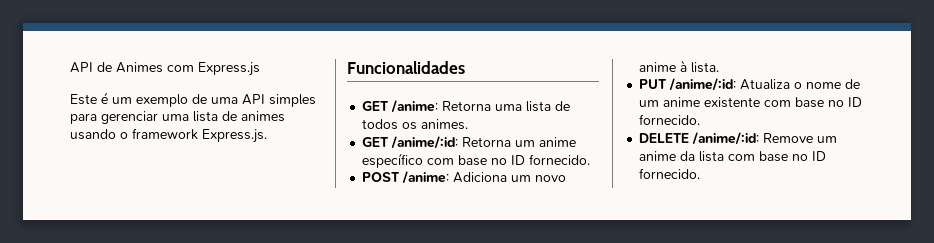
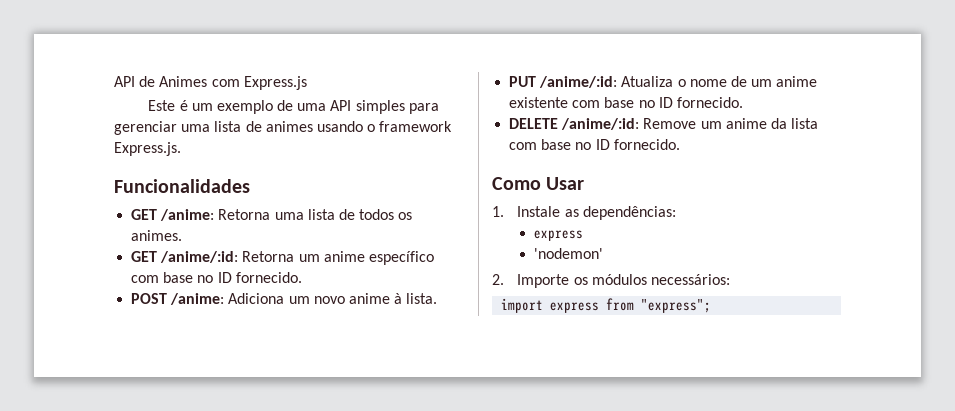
+ Como Usar
+ 1. Instale as dependências:
+ express
+ 'nodemon'
+ 2. Importe os módulos necessários:
+ import express from "express";

